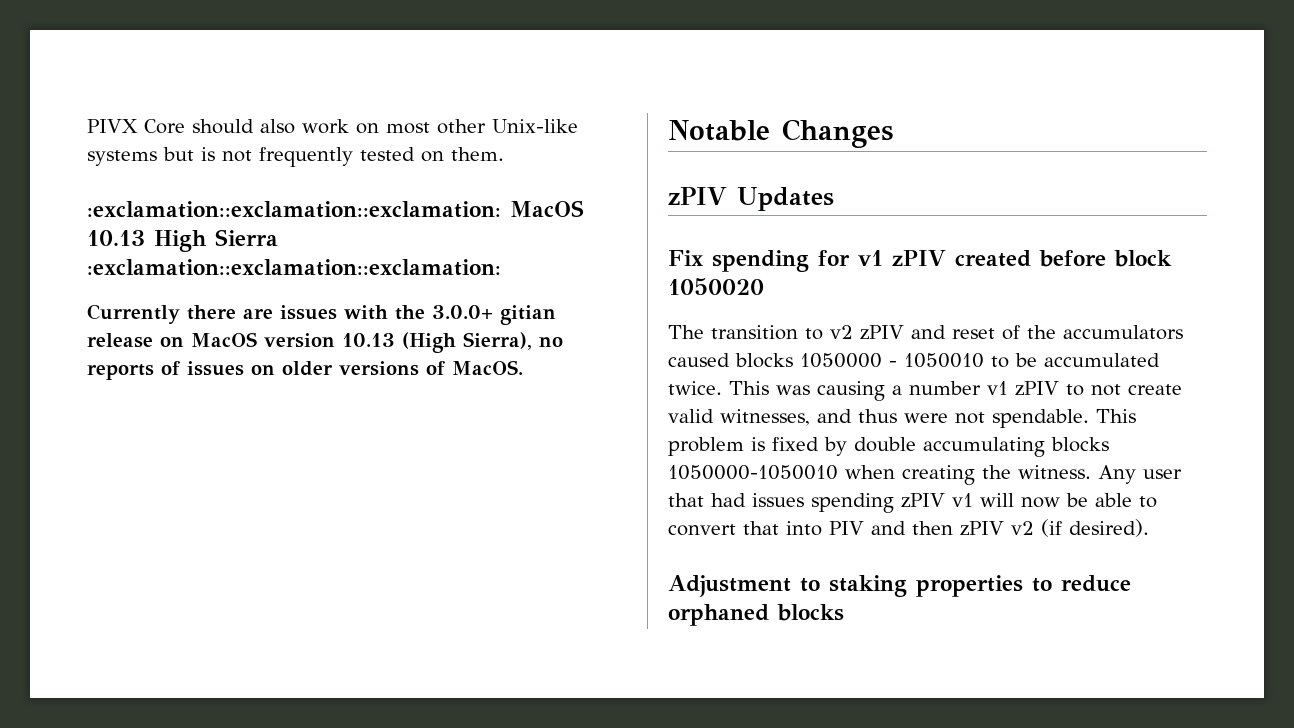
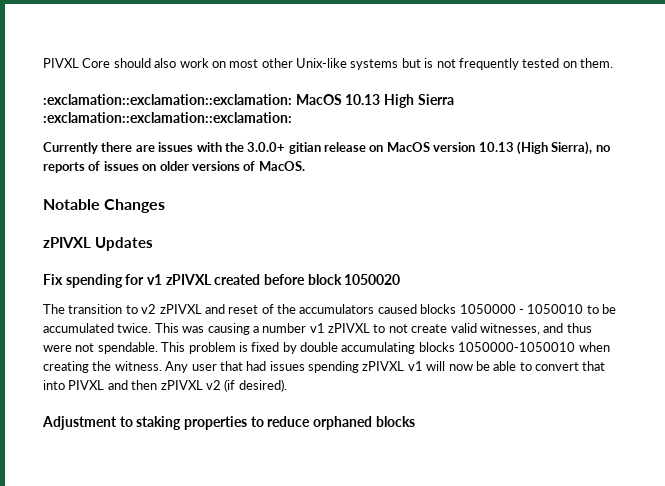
- PIVX Core should also work on most other Unix-like systems but is not frequently tested on them.
+ PIVXL Core should also work on most other Unix-like systems but is not frequently tested on them.
- zPIV Updates
+ zPIVXL Updates
- Fix spending for v1 zPIV created before block 1050020
+ Fix spending for v1 zPIVXL created before block 1050020
- The transition to v2 zPIV and reset of the accumulators caused blocks 1050000 - 1050010 to be accumulated twice.
+ The transition to v2 zPIVXL and reset of the accumulators caused blocks 1050000 - 1050010 to be accumulated twice.
- This was causing a number v1 zPIV to not create valid witnesses, and thus were not spendable.
+ This was causing a number v1 zPIVXL to not create valid witnesses, and thus were not spendable.
- Any user that had issues spending zPIV v1 will now be able to convert that into PIV and then zPIV v2 (if desired).
+ Any user that had issues spending zPIVXL v1 will now be able to convert that into PIVXL and then zPIVXL v2 (if desired).

